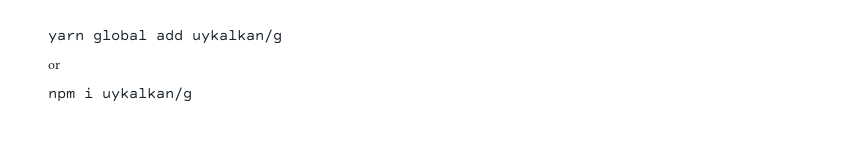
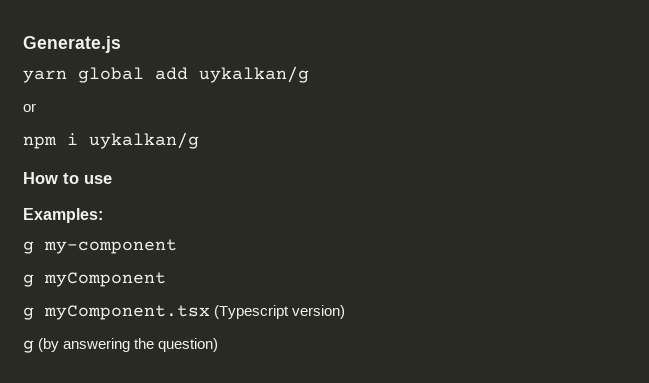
+ Generate.js
+ How to use
+ Examples:
+ g my-component
+ g myComponent
+ g myComponent.tsx (Typescript version)
+ g (by answering the question)

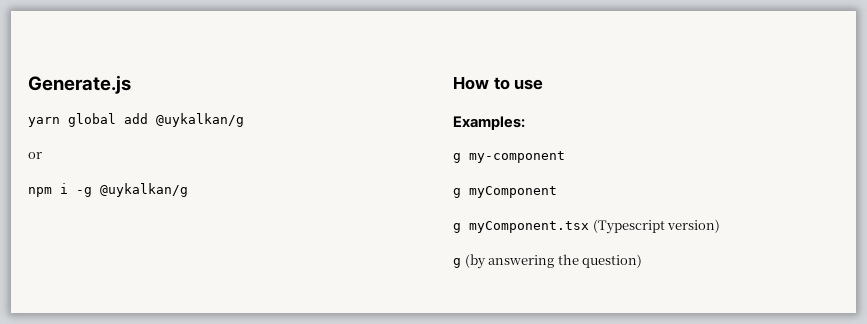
- yarn global add uykalkan/g
+ yarn global add @uykalkan/g
- npm i uykalkan/g
+ npm i -g @uykalkan/g

